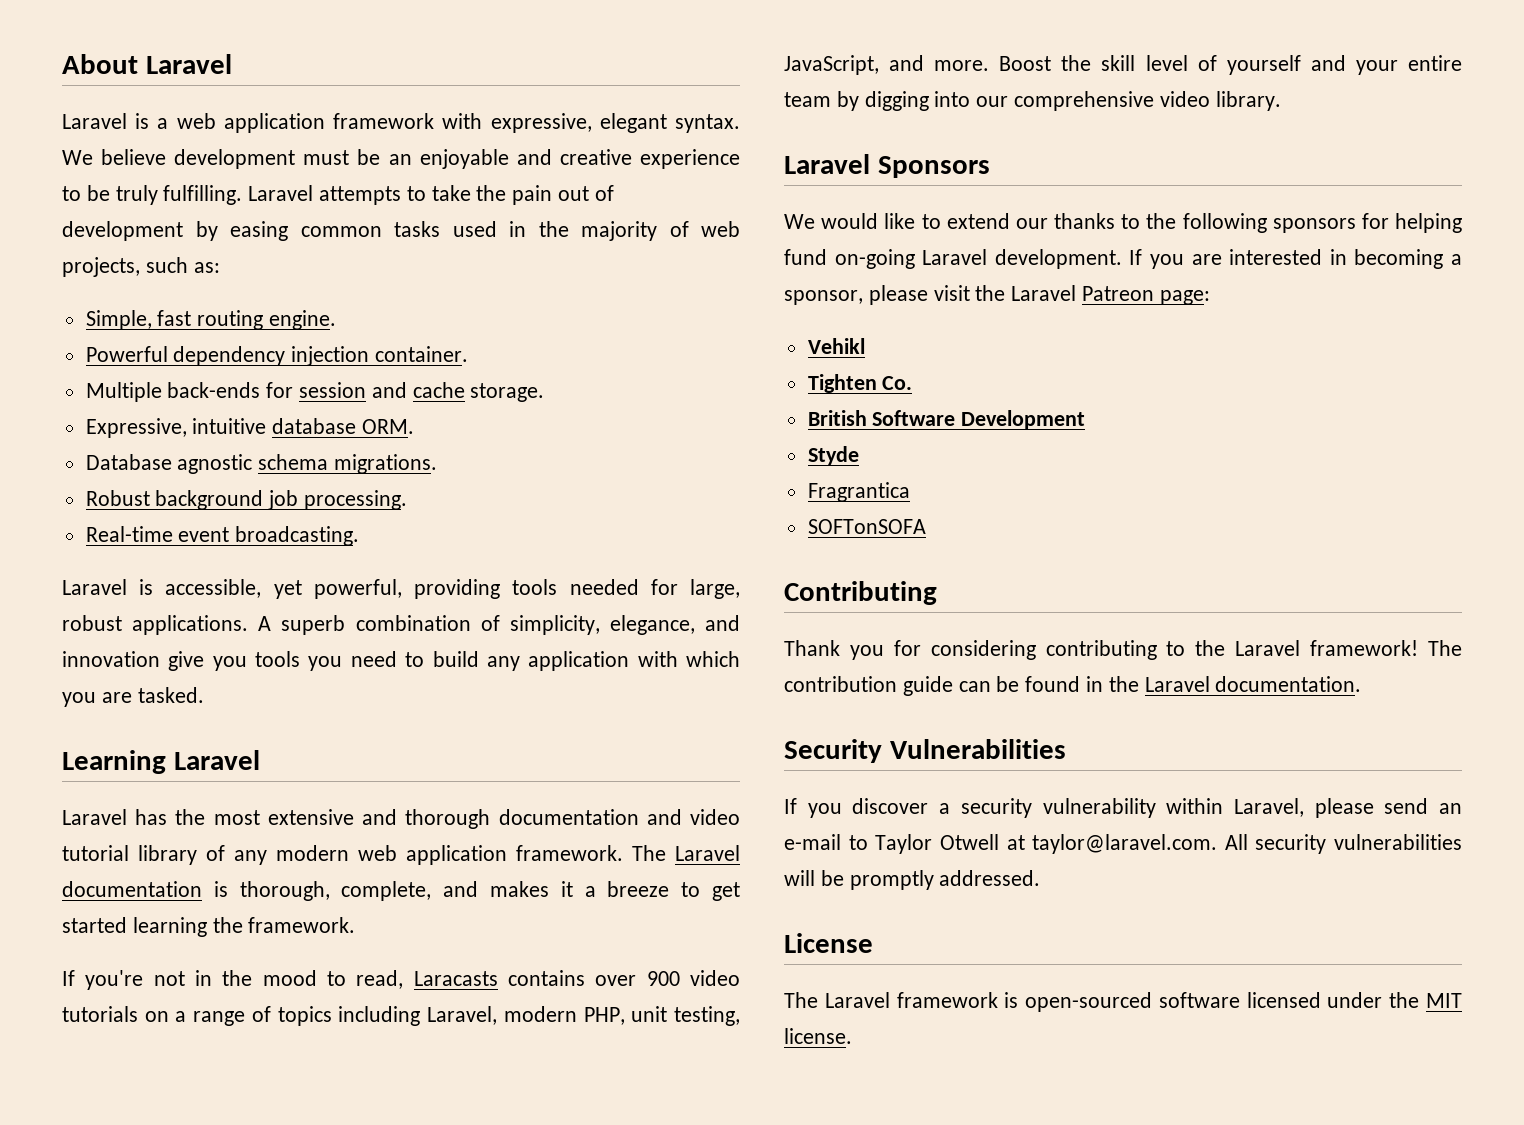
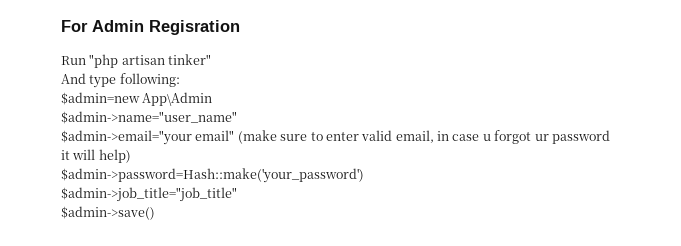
- About Laravel
- Laravel is a web application framework with expressive, elegant syntax. We believe development must be an enjoyable and creative experience to be truly fulfilling. Laravel attempts to take the pain out of development by easing common tasks used in the majority of web projects, such as:
- Simple, fast routing engine.
- Powerful dependency injection container.
- Multiple back-ends for session and cache storage.
- Expressive, intuitive database ORM.
- Database agnostic schema migrations.
- Robust background job processing.
- Real-time event broadcasting.
- Laravel is accessible, yet powerful, providing tools needed for large, robust applications. A superb combination of simplicity, elegance, and innovation give you tools you need to build any application with which you are tasked.
- Learning Laravel
- Laravel has the most extensive and thorough documentation and video tutorial library of any modern web application framework. The Laravel documentation is thorough, complete, and makes it a breeze to get started learning the framework.
- If you're not in the mood to read, Laracasts contains over 900 video tutorials on a range of topics including Laravel, modern PHP, unit testing, JavaScript, and more. Boost the skill level of yourself and your entire team by digging into our comprehensive video library.
- Laravel Sponsors
- We would like to extend our thanks to the following sponsors for helping fund on-going Laravel development. If you are interested in becoming a sponsor, please visit the Laravel Patreon page:
- Vehikl
- Tighten Co.
- British Software Development
- Styde
- Fragrantica
- SOFTonSOFA
- Contributing
- Thank you for considering contributing to the Laravel framework! The contribution guide can be found in the Laravel documentation.
- Security Vulnerabilities
- If you discover a security vulnerability within Laravel, please send an e-mail to Taylor Otwell at taylor@laravel.com. All security vulnerabilities will be promptly addressed.
- License
- The Laravel framework is open-sourced software licensed under the MIT license.
+ For Admin Regisration
+ Run "php artisan tinker"
+ And type following:
+ $admin=new App\Admin
+ $admin->name="user_name"
+ $admin->email="your email" (make sure to enter valid email, in case u forgot ur password it will help)
+ $admin->password=Hash::make('your_password')
+ $admin->job_title="job_title"
+ $admin->save()

